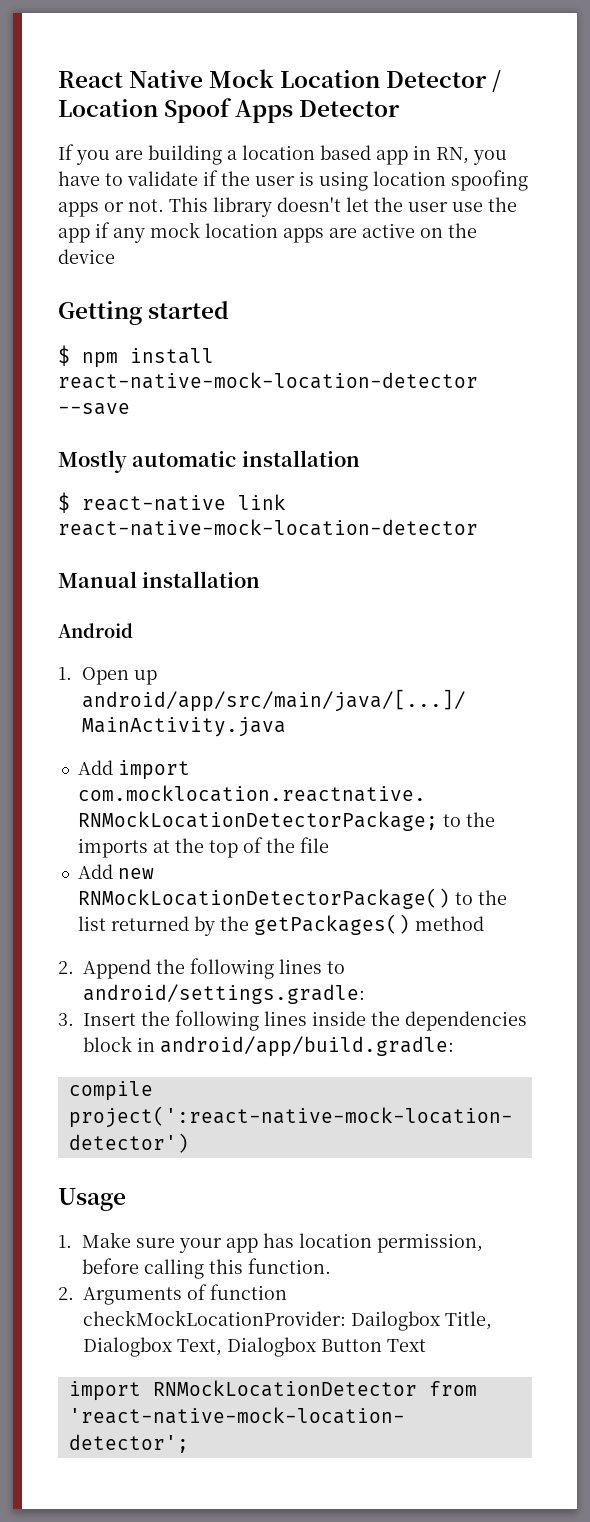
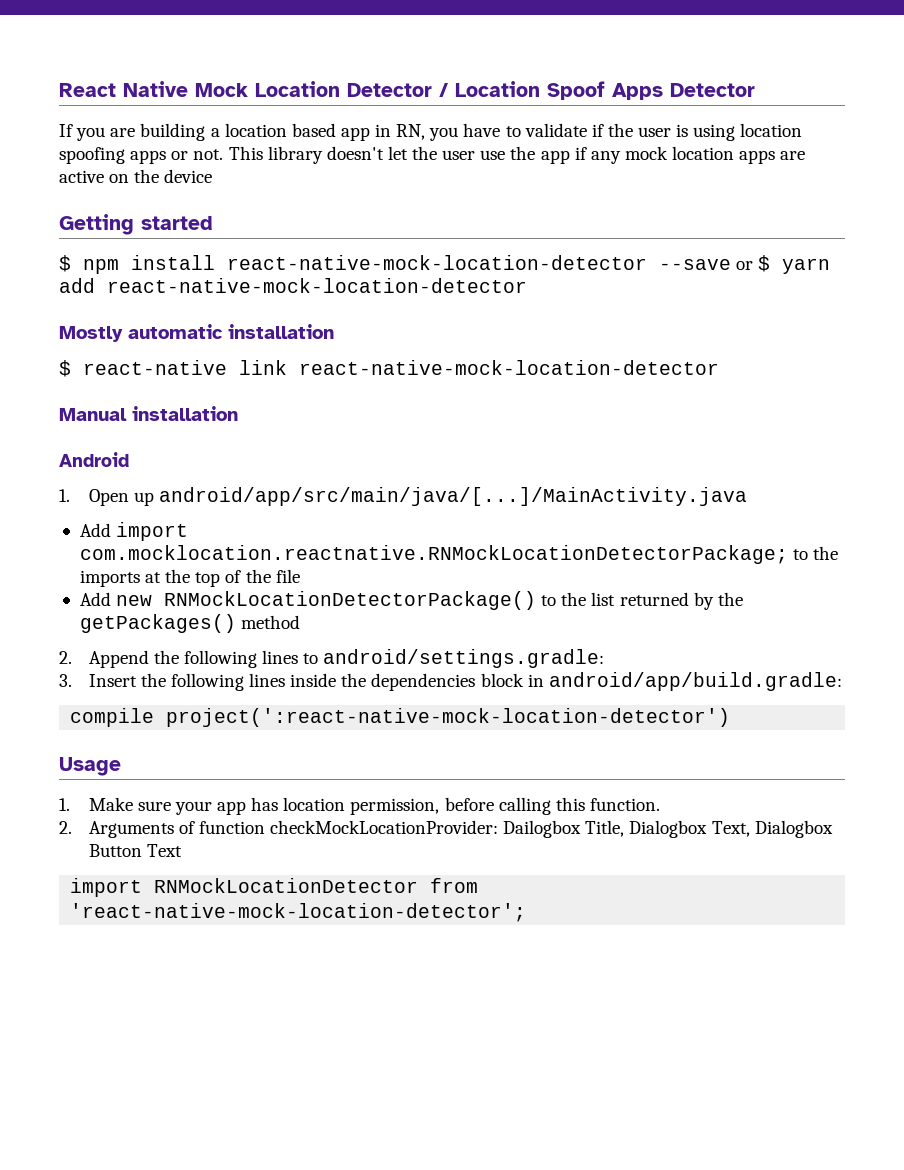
- $ npm install react-native-mock-location-detector --save
+ $ npm install react-native-mock-location-detector --save or $ yarn add react-native-mock-location-detector

